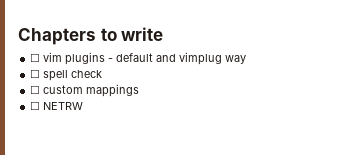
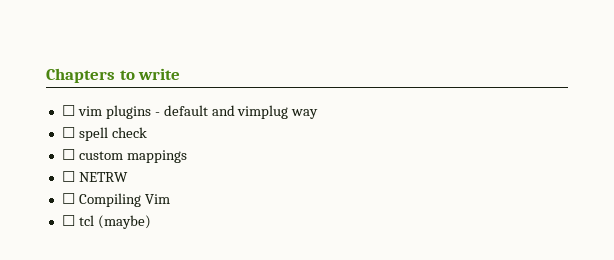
+ ☐ Compiling Vim
+ ☐ tcl (maybe)

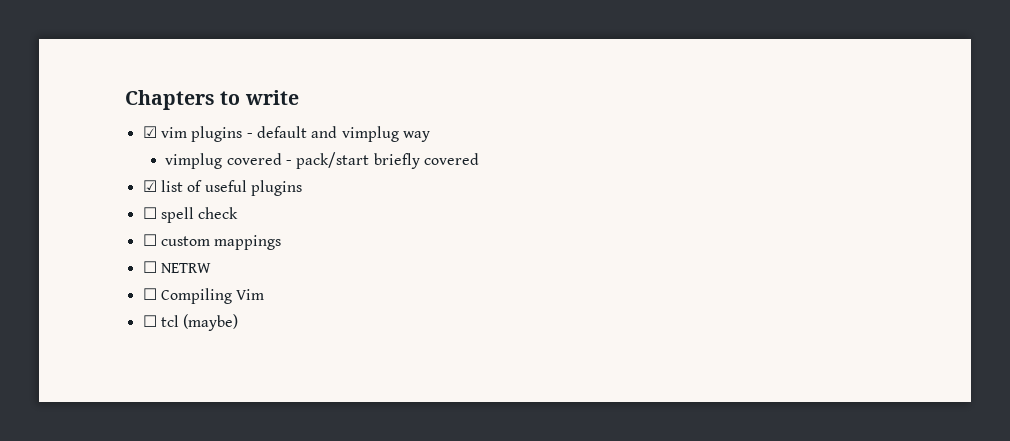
- ☐ vim plugins - default and vimplug way
+ ☑ vim plugins - default and vimplug way
+ vimplug covered - pack/start briefly covered
+ ☑ list of useful plugins

